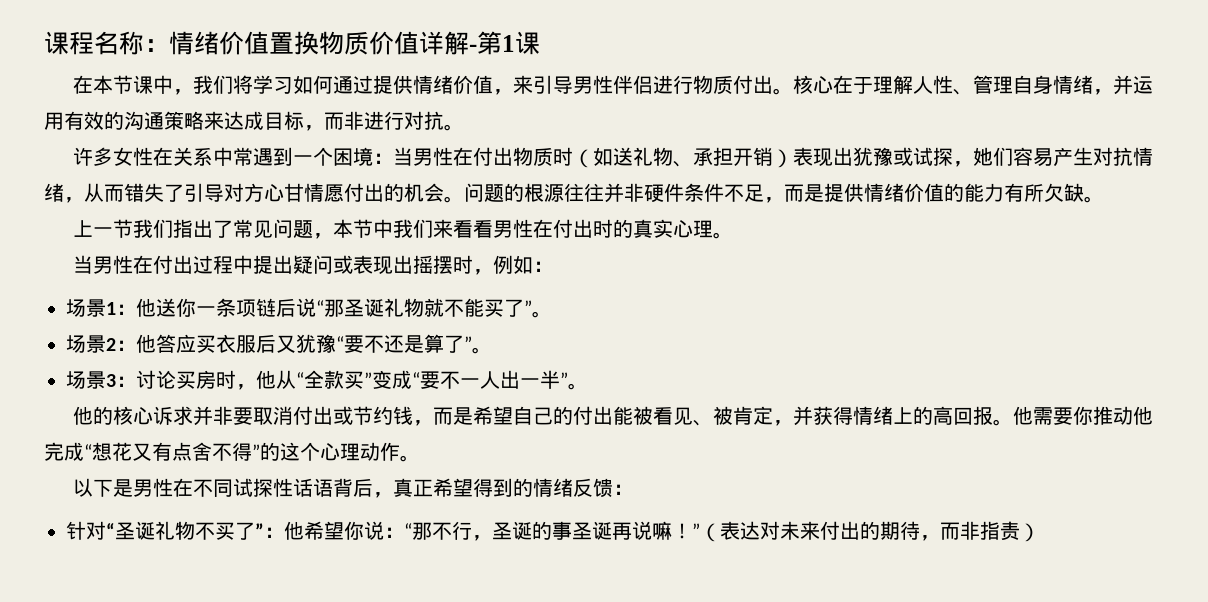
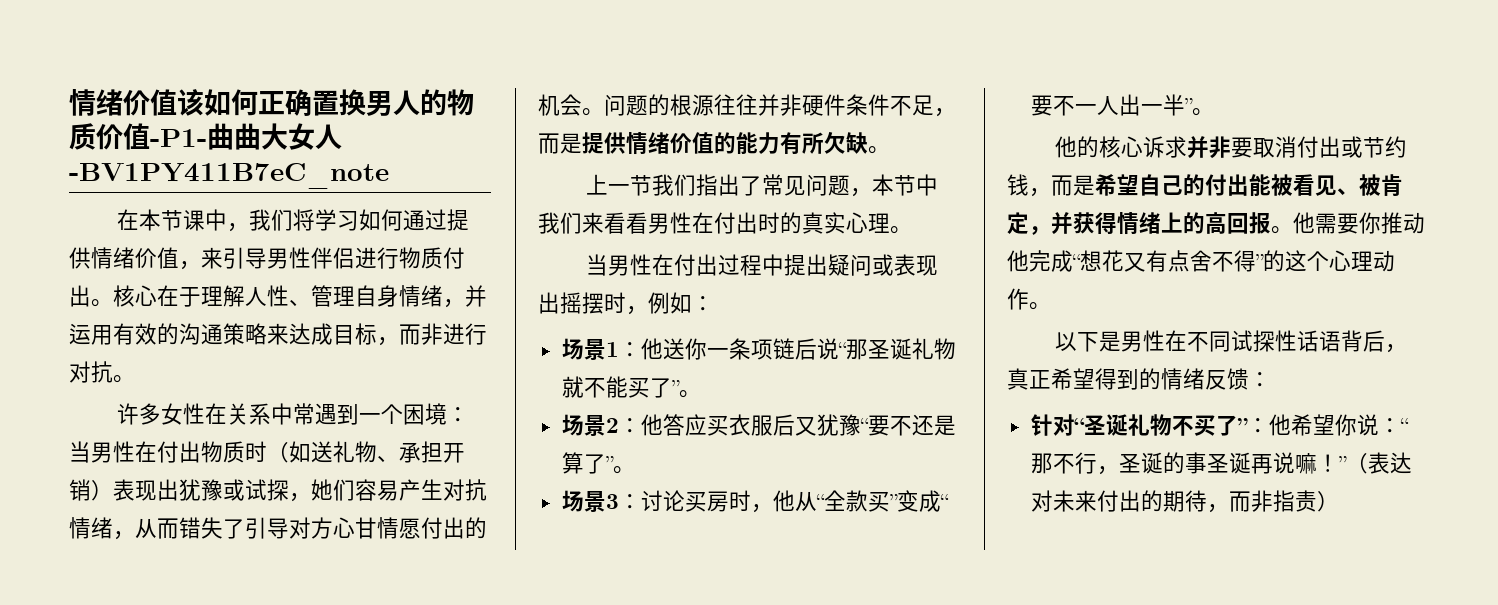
- 课程名称：情绪价值置换物质价值详解-第1课
+ 情绪价值该如何正确置换男人的物质价值-P1-曲曲大女人-BV1PY411B7eC_note

